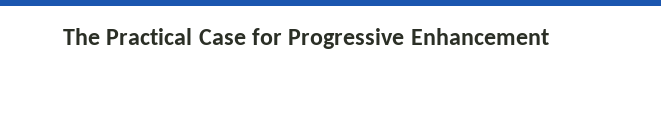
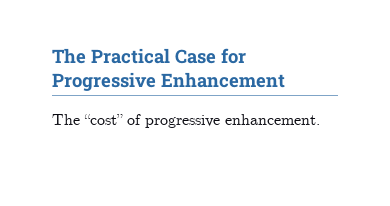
+ The “cost” of progressive enhancement.

